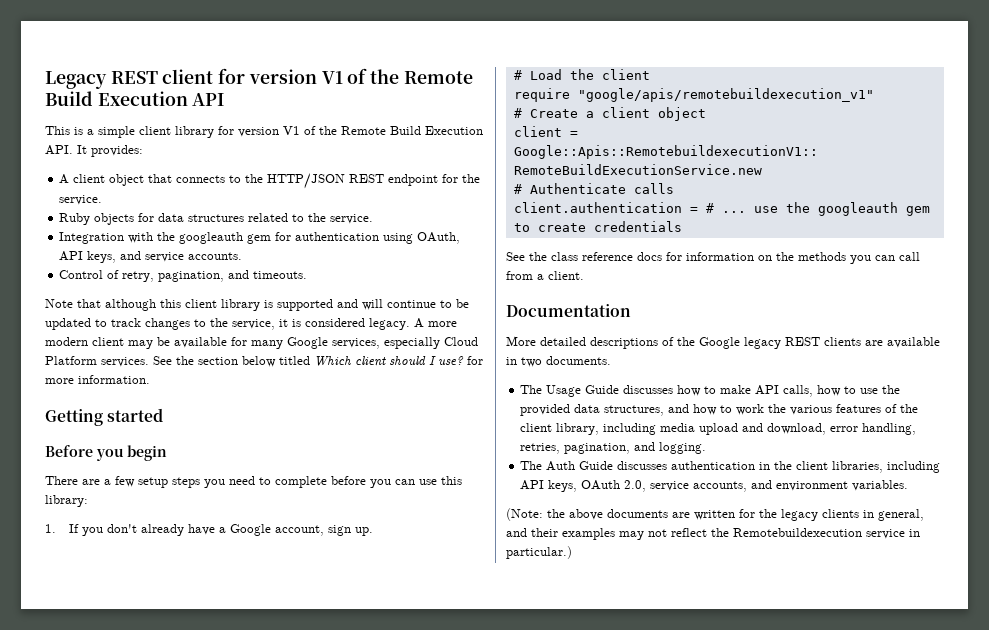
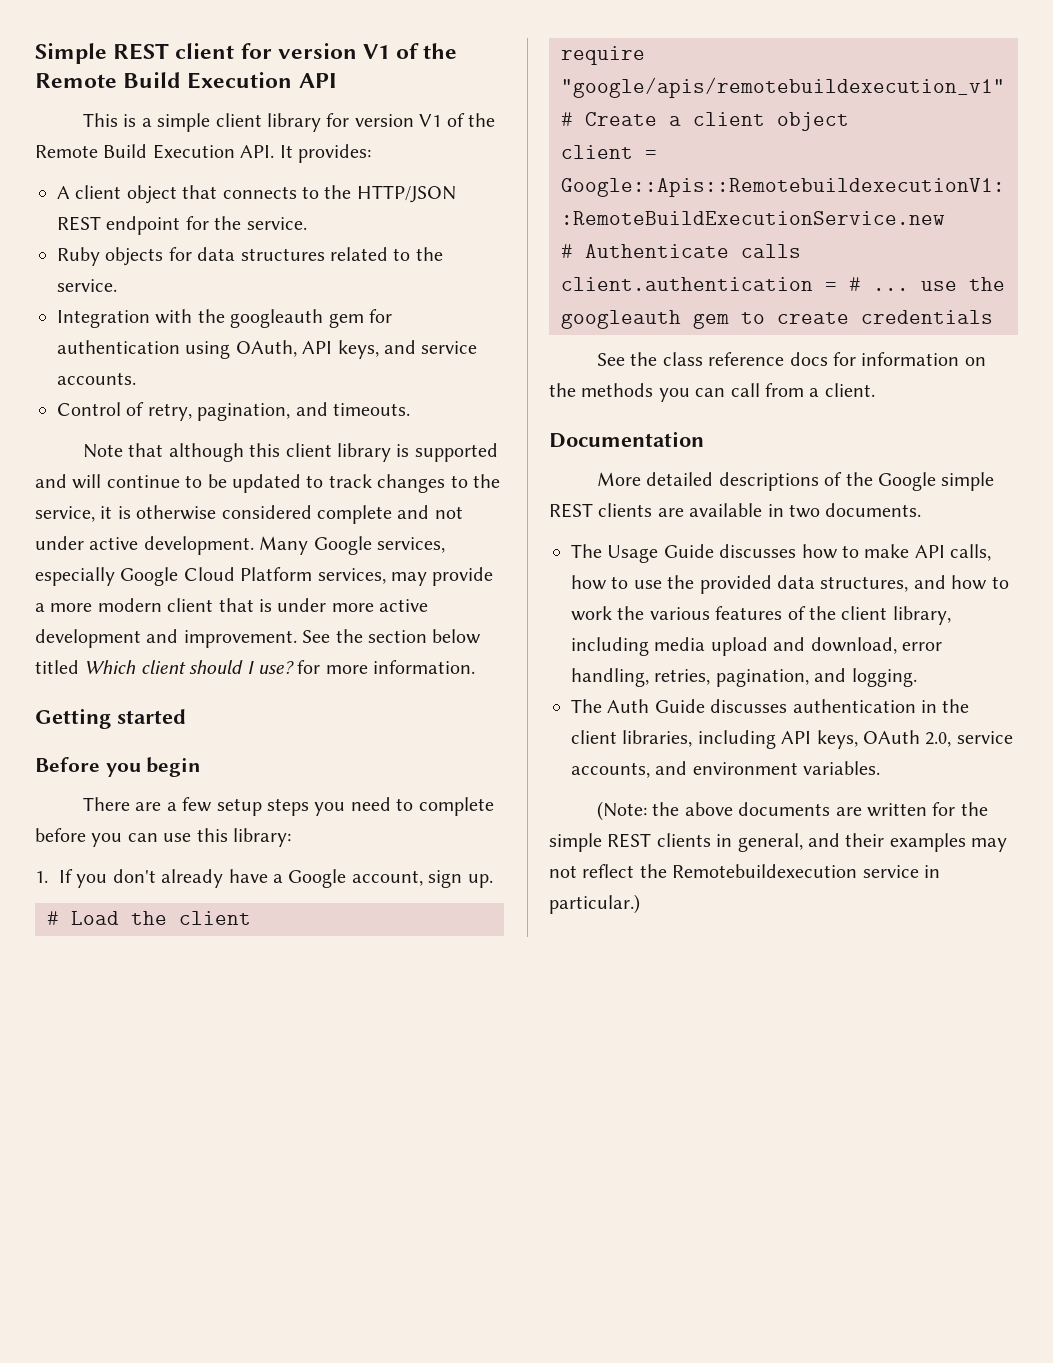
- Legacy REST client for version V1 of the Remote Build Execution API
+ Simple REST client for version V1 of the Remote Build Execution API
- Note that although this client library is supported and will continue to be updated to track changes to the service, it is considered legacy. A more modern client may be available for many Google services, especially Cloud Platform services.
+ Note that although this client library is supported and will continue to be updated to track changes to the service, it is otherwise considered complete and not under active development. Many Google services, especially Google Cloud Platform services, may provide a more modern client that is under more active development and improvement.
- More detailed descriptions of the Google legacy REST clients are available in two documents.
+ More detailed descriptions of the Google simple REST clients are available in two documents.
- (Note: the above documents are written for the legacy clients in general, and their examples may not reflect the Remotebuildexecution service in particular.)
+ (Note: the above documents are written for the simple REST clients in general, and their examples may not reflect the Remotebuildexecution service in particular.)

